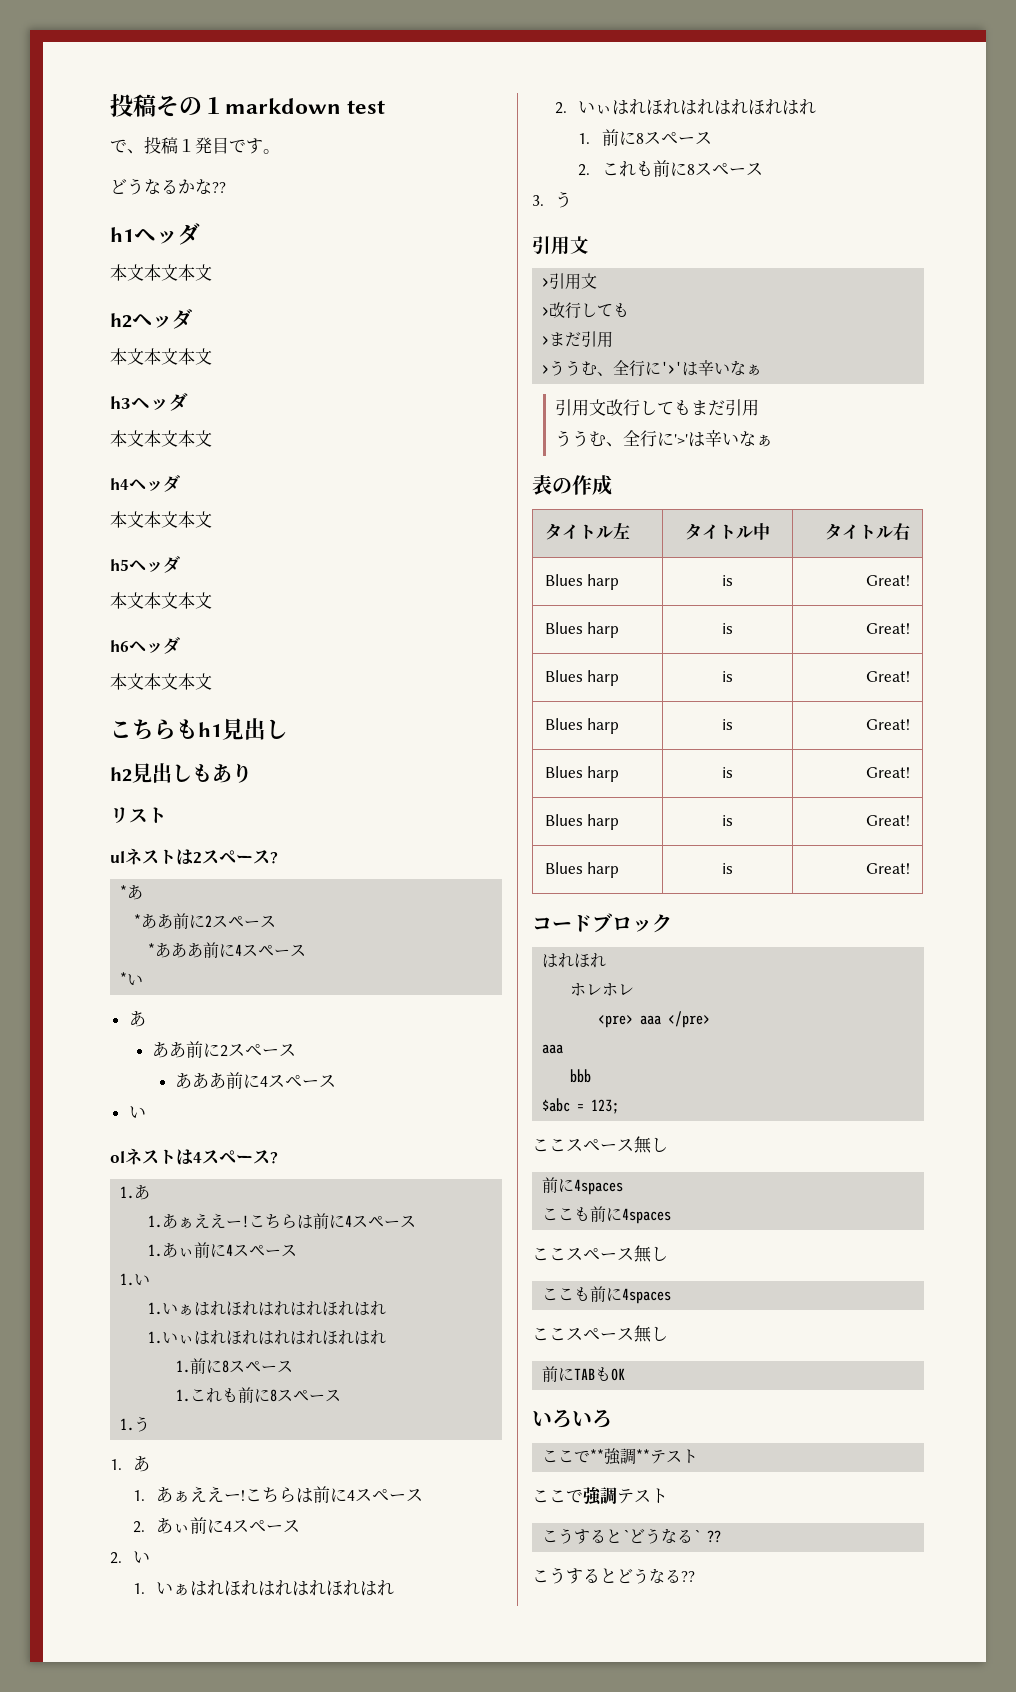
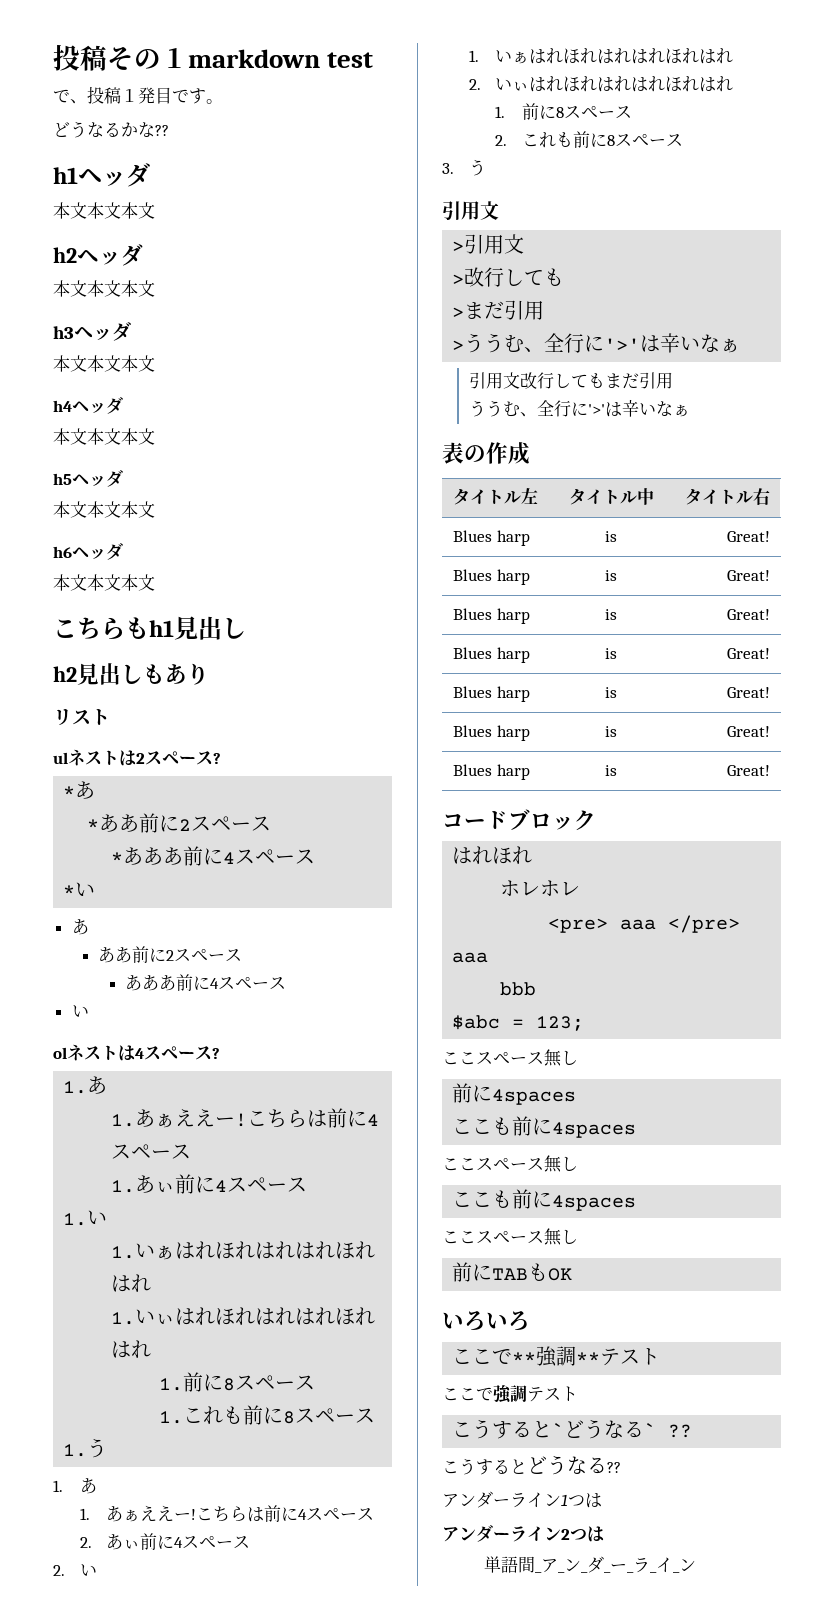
+ アンダーライン1つは
+ アンダーライン2つは
+ 単語間_ア_ン_ダ_ー_ラ_イ_ン

